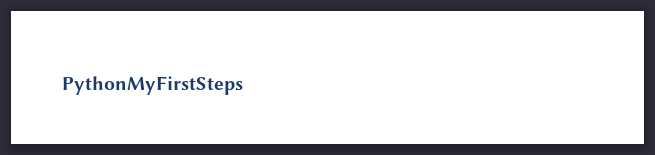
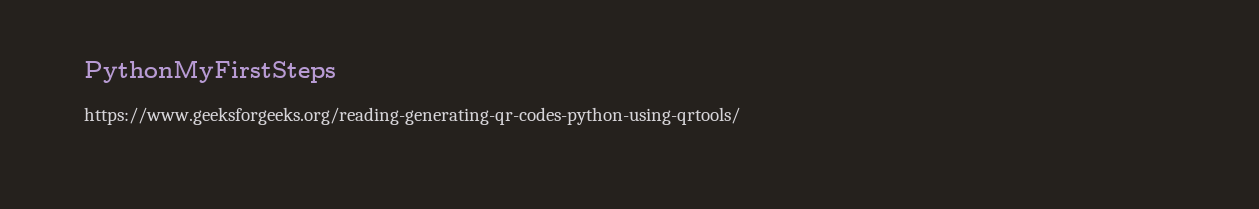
+ https://www.geeksforgeeks.org/reading-generating-qr-codes-python-using-qrtools/

